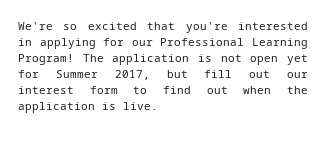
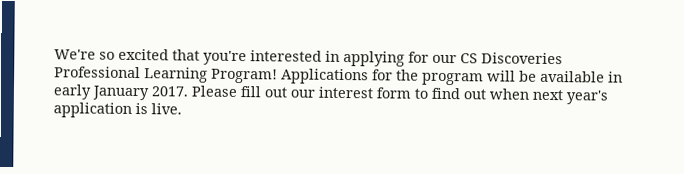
- We're so excited that you're interested in applying for our Professional Learning Program!
+ We're so excited that you're interested in applying for our CS Discoveries Professional Learning Program!
- The application is not open yet for Summer 2017, but fill out our interest form to find out when the application is live.
+ Applications for the program will be available in early January 2017. Please fill out our interest form to find out when next year's application is live.

